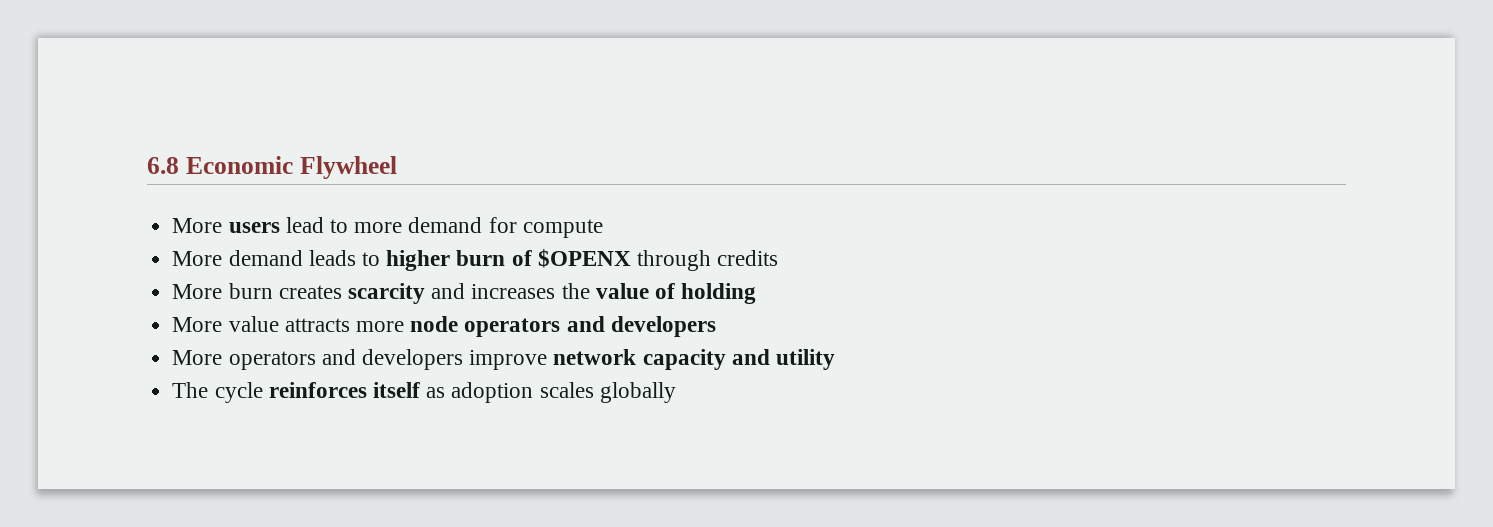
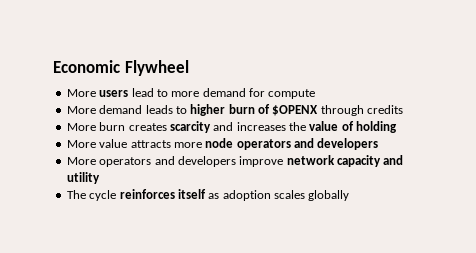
- 6.8 Economic Flywheel
+ Economic Flywheel

